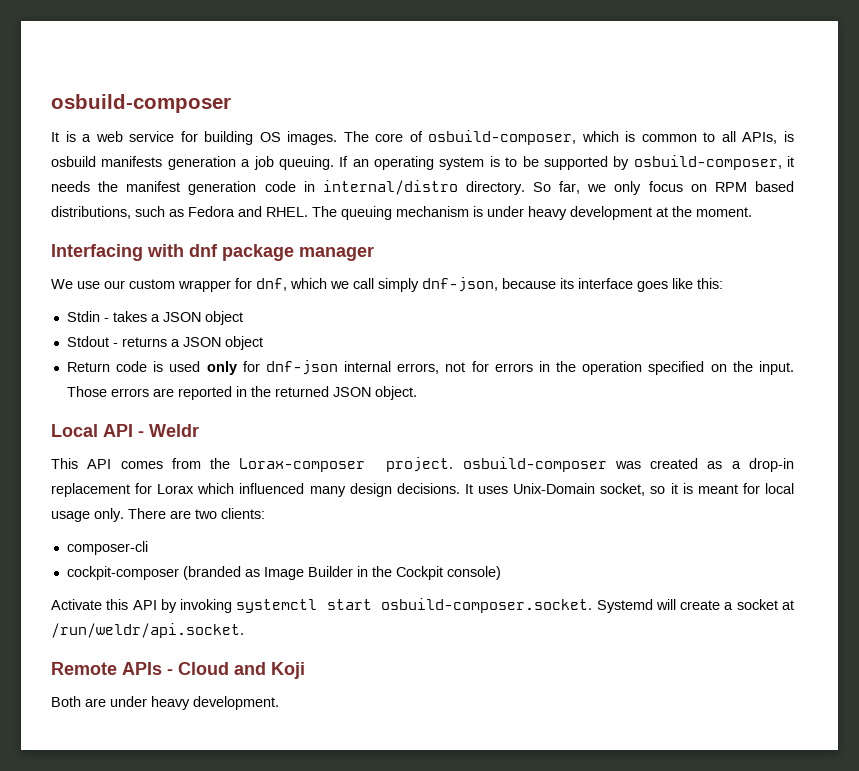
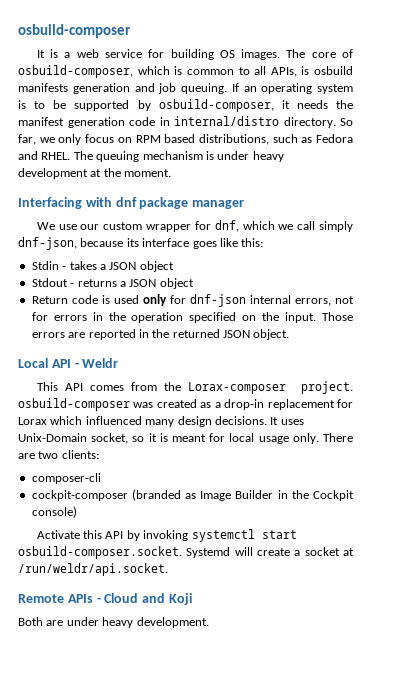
- The core of osbuild-composer, which is common to all APIs, is osbuild manifests generation a job queuing.
+ The core of osbuild-composer, which is common to all APIs, is osbuild manifests generation and job queuing.

